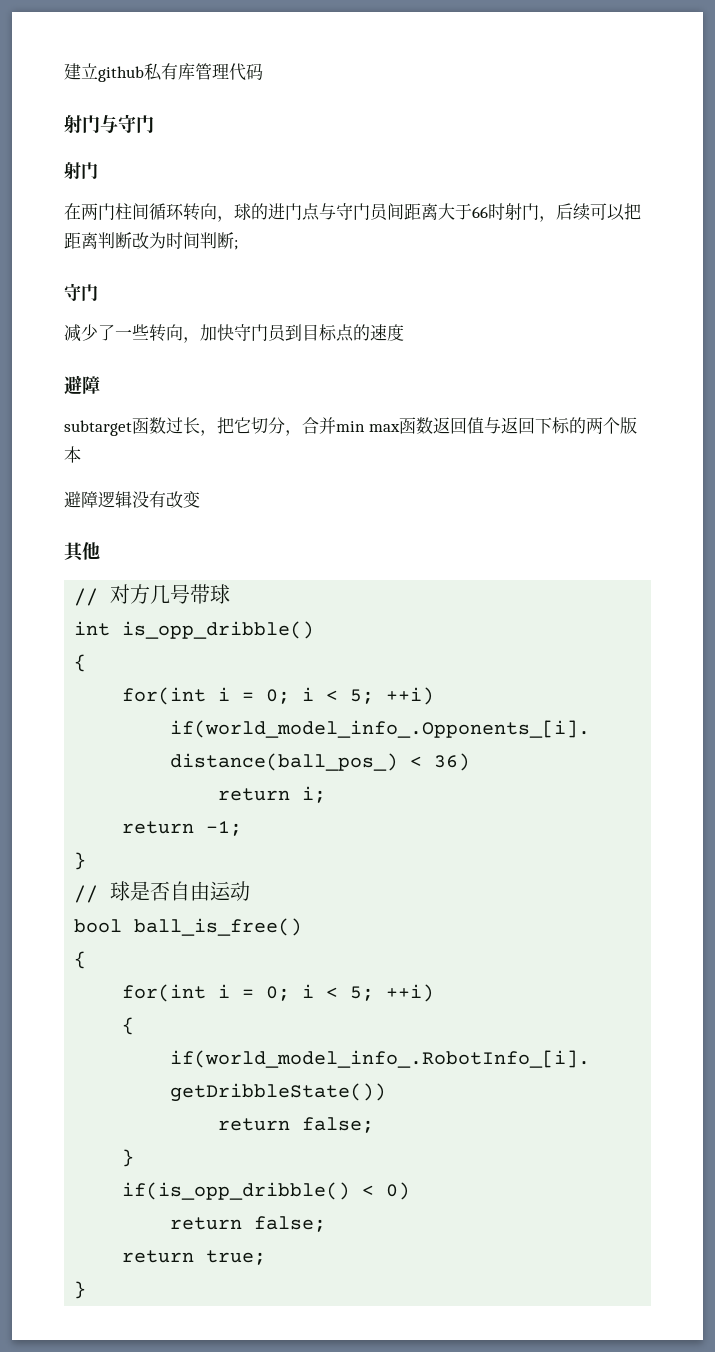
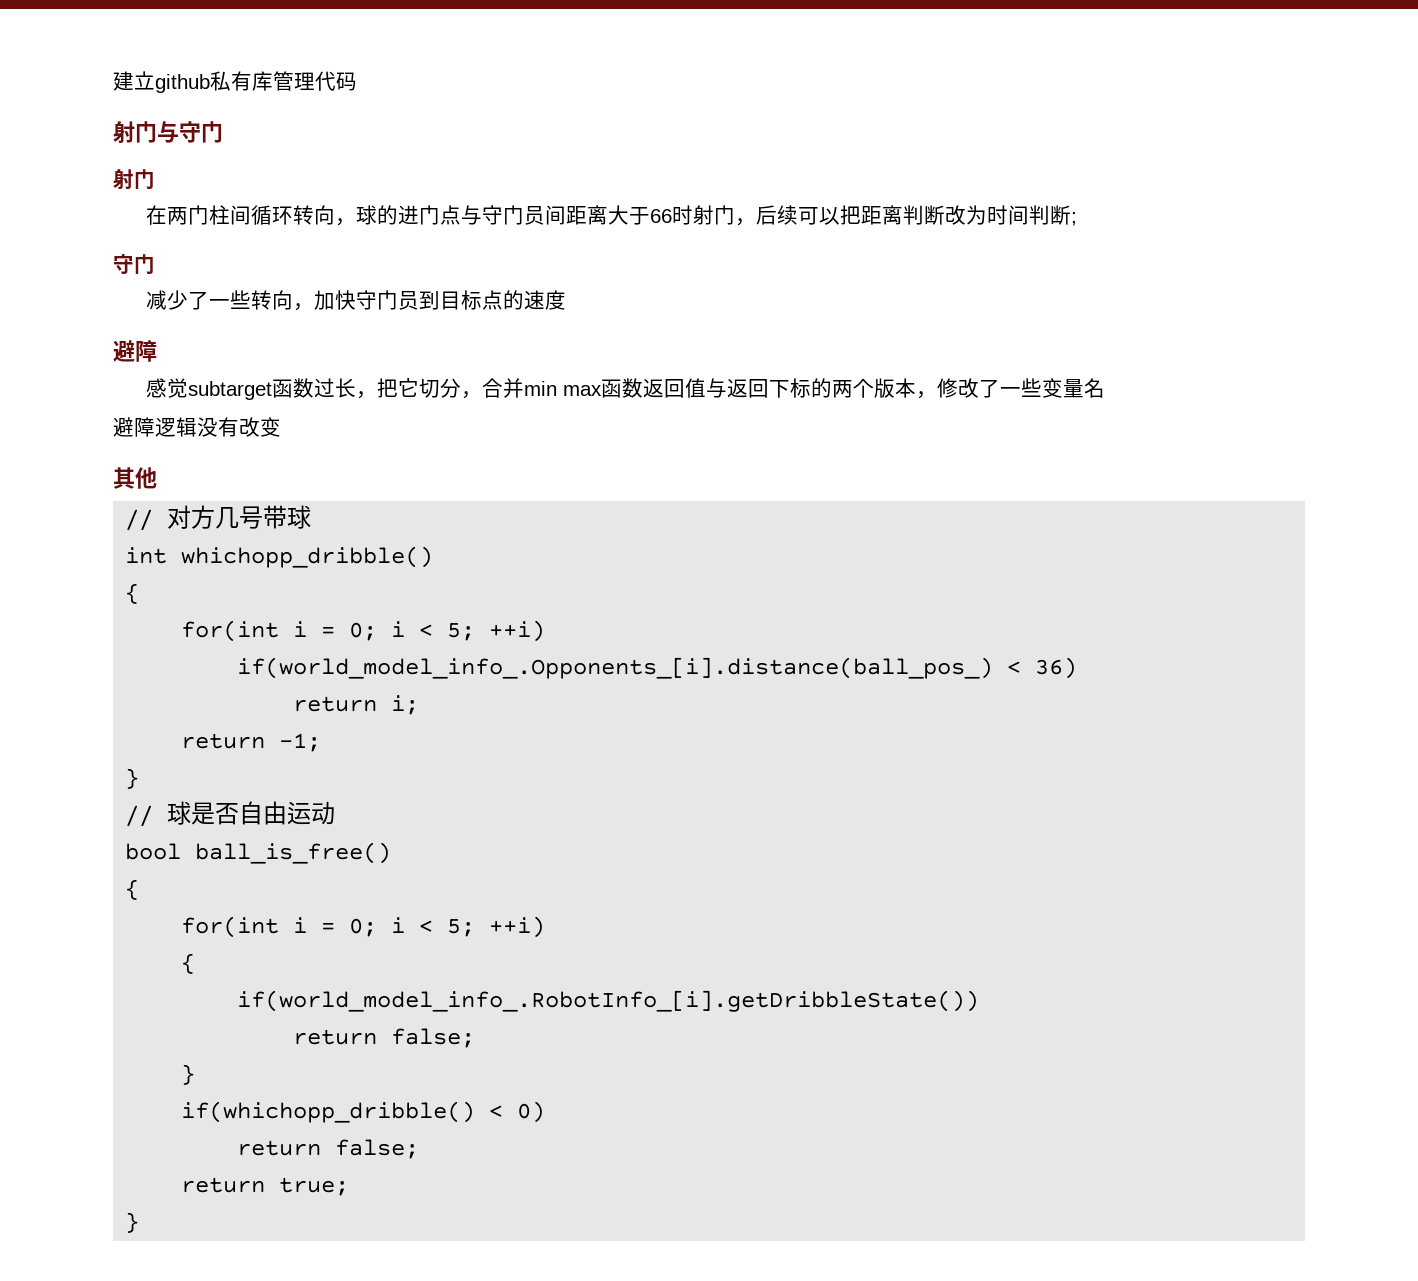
- subtarget函数过长，把它切分，合并min max函数返回值与返回下标的两个版本
+ 感觉subtarget函数过长，把它切分，合并min max函数返回值与返回下标的两个版本，修改了一些变量名
- int is_opp_dribble()
+ int whichopp_dribble()
- if(is_opp_dribble() < 0)
+ if(whichopp_dribble() < 0)

